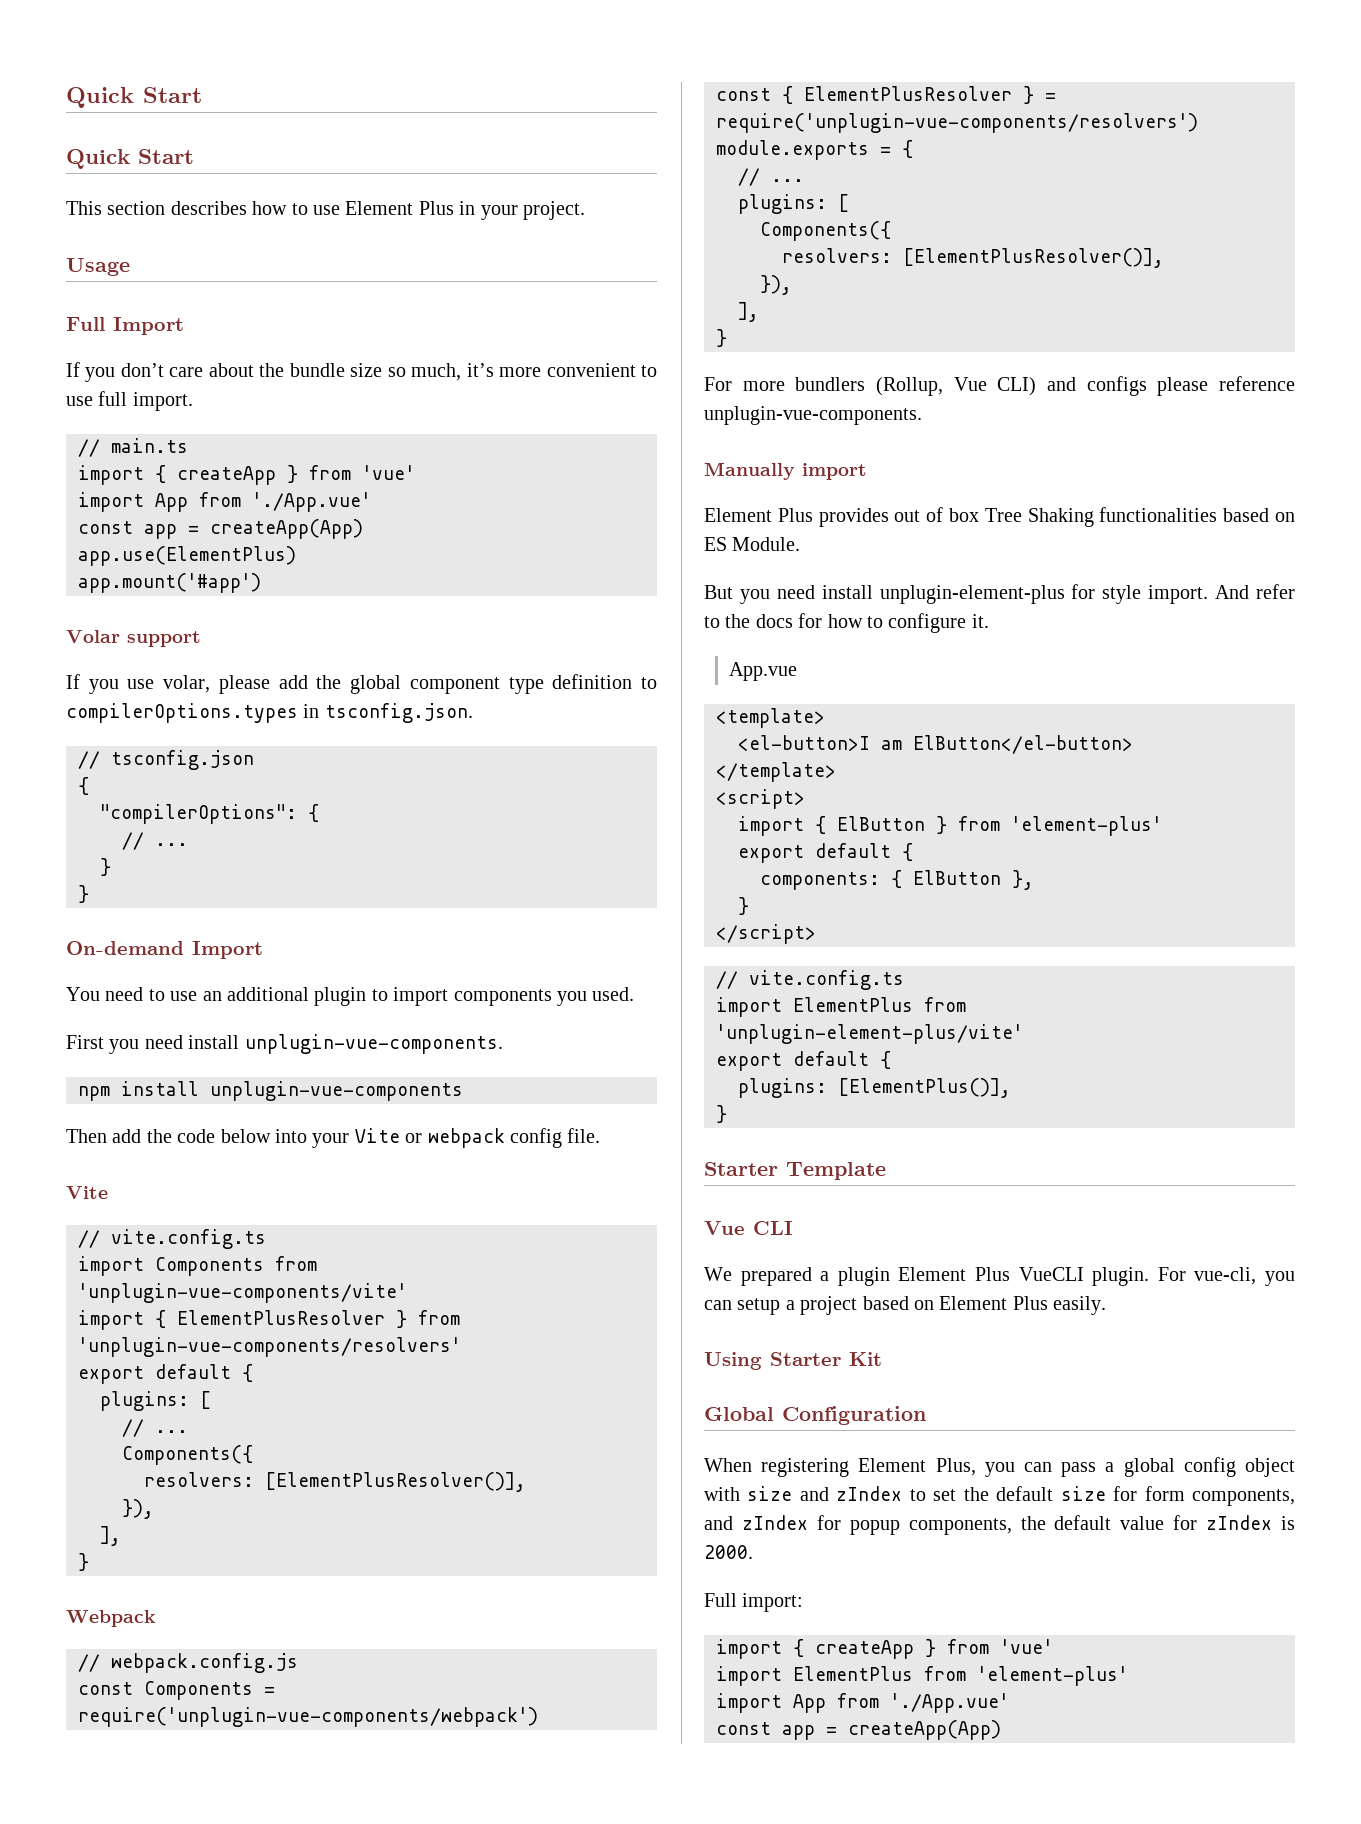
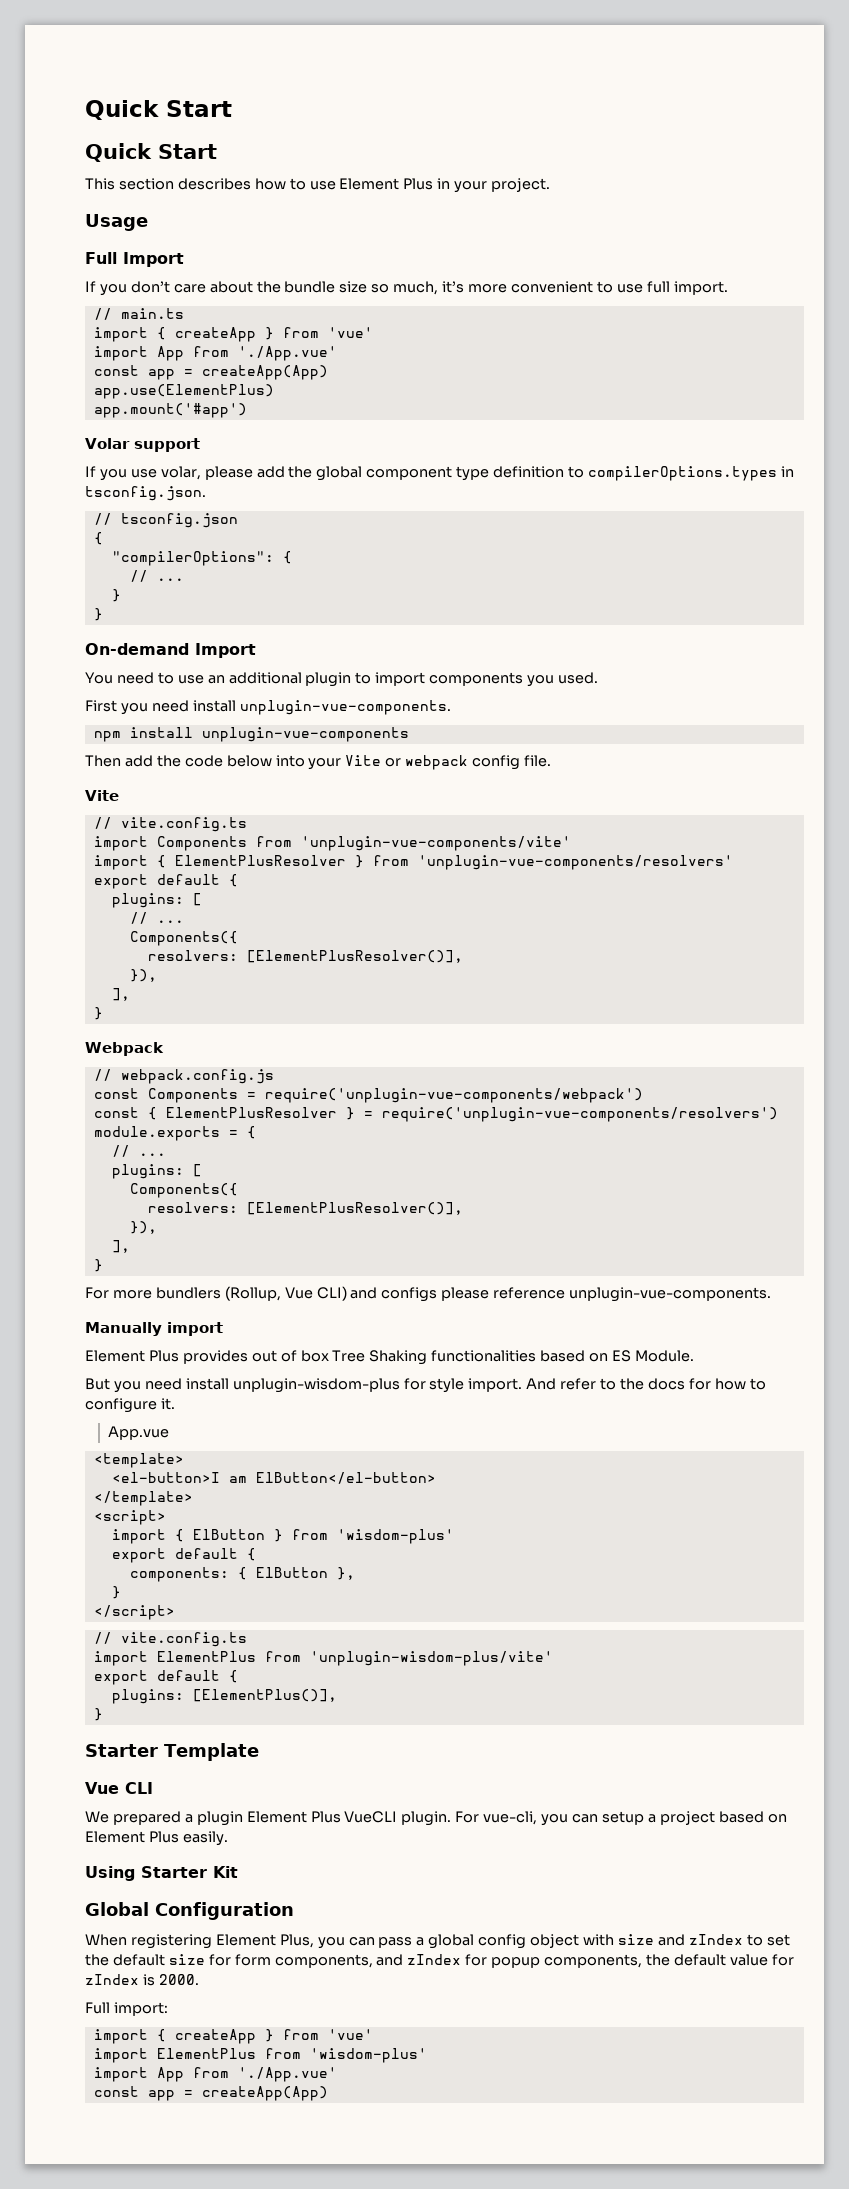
- But you need install unplugin-element-plus for style import.
+ But you need install unplugin-wisdom-plus for style import.
- import { ElButton } from 'element-plus'
+ import { ElButton } from 'wisdom-plus'
- import ElementPlus from 'unplugin-element-plus/vite'
+ import ElementPlus from 'unplugin-wisdom-plus/vite'
- import ElementPlus from 'element-plus'
+ import ElementPlus from 'wisdom-plus'

